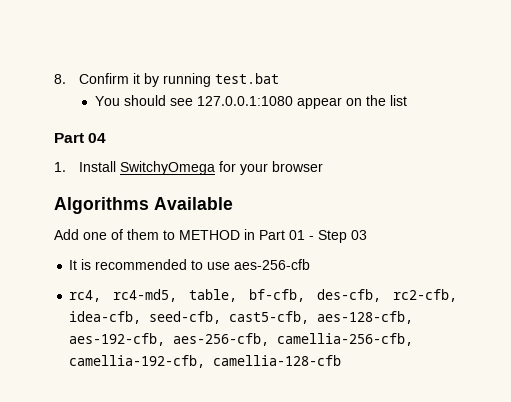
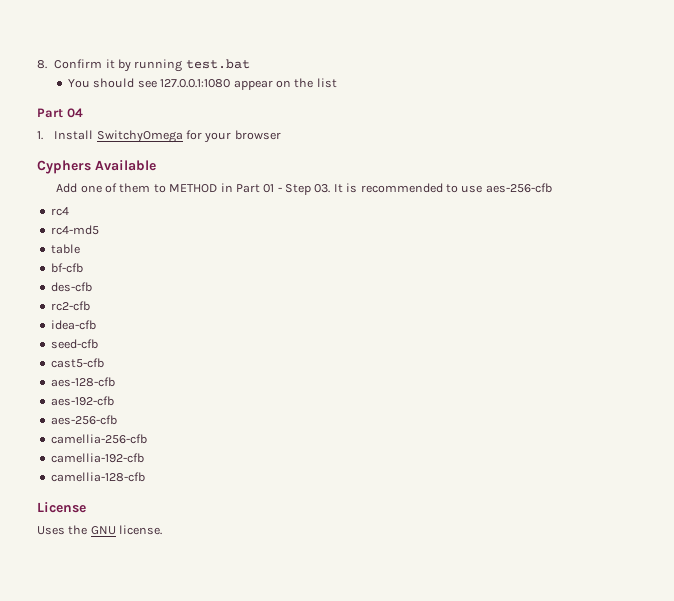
- Algorithms Available
+ Cyphers Available
- Add one of them to METHOD in Part 01 - Step 03
- It is recommended to use aes-256-cfb
+ Add one of them to METHOD in Part 01 - Step 03. It is recommended to use aes-256-cfb
- rc4, rc4-md5, table, bf-cfb, des-cfb, rc2-cfb, idea-cfb, seed-cfb, cast5-cfb, aes-128-cfb, aes-192-cfb, aes-256-cfb, camellia-256-cfb, camellia-192-cfb, camellia-128-cfb
+ rc4
+ rc4-md5
+ table
+ bf-cfb
+ des-cfb
+ rc2-cfb
+ idea-cfb
+ seed-cfb
+ cast5-cfb
+ aes-128-cfb
+ aes-192-cfb
+ aes-256-cfb
+ camellia-256-cfb
+ camellia-192-cfb
+ camellia-128-cfb
+ License
+ Uses the GNU license.

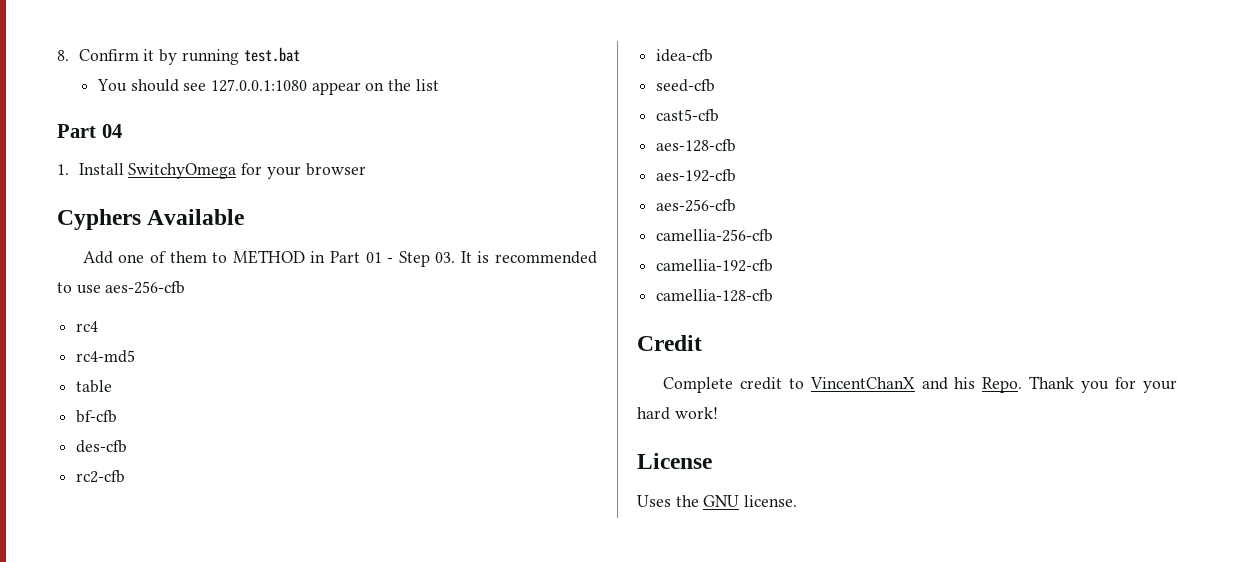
+ Credit
+ Complete credit to VincentChanX and his Repo. Thank you for your hard work!

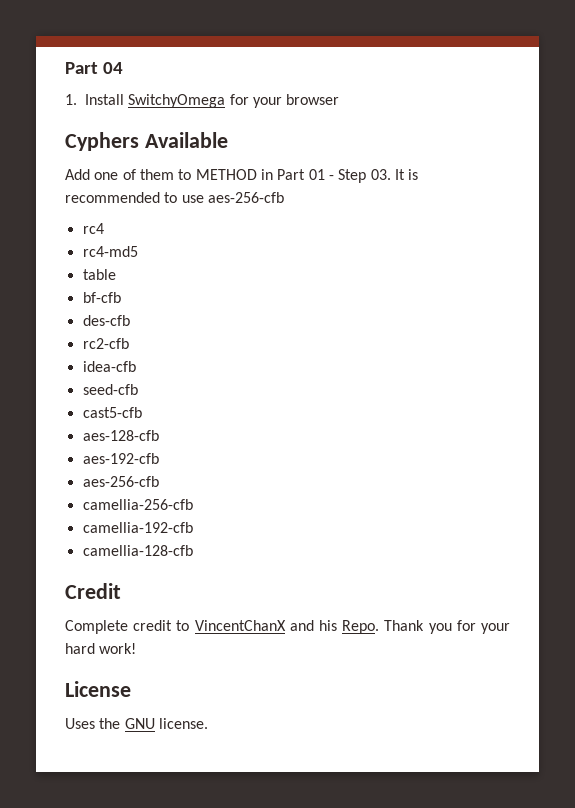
- 8. Confirm it by running test.bat
- You should see 127.0.0.1:1080 appear on the list

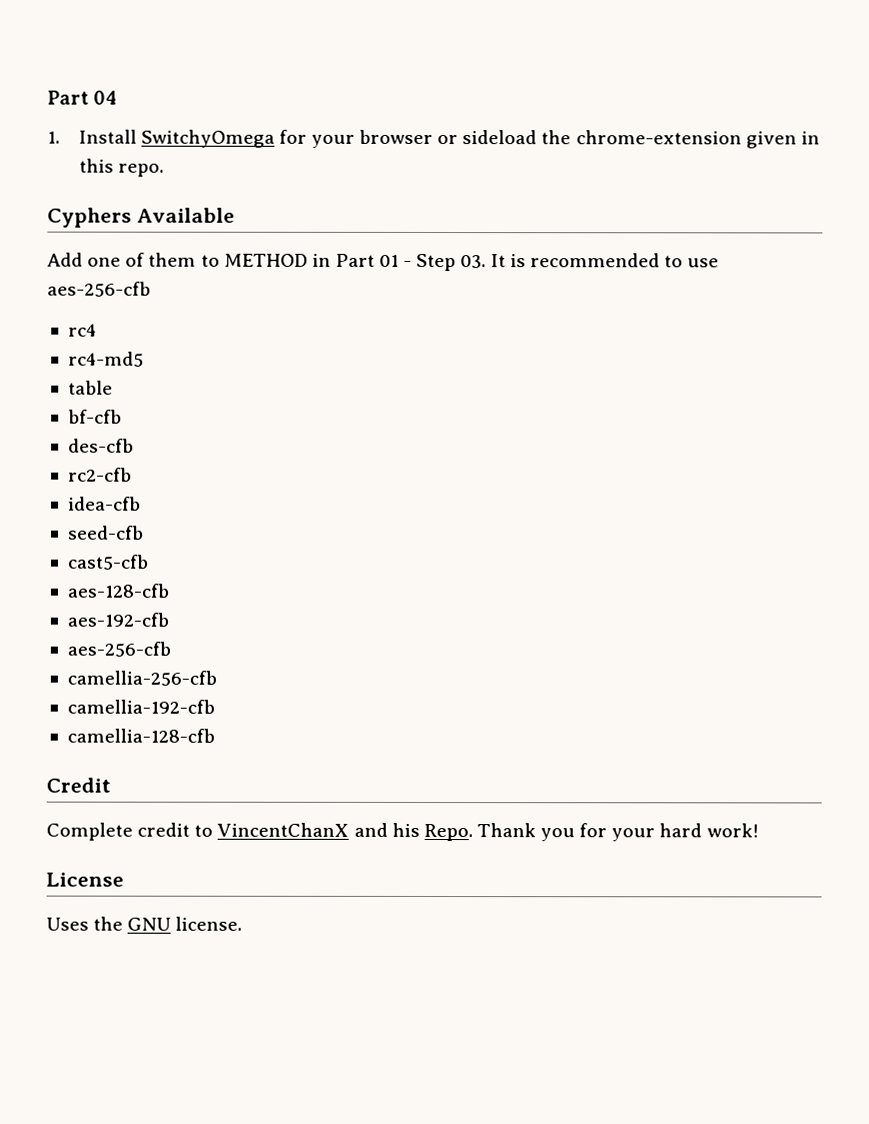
- 1. Install SwitchyOmega for your browser
+ 1. Install SwitchyOmega for your browser or sideload the chrome-extension given in this repo.

